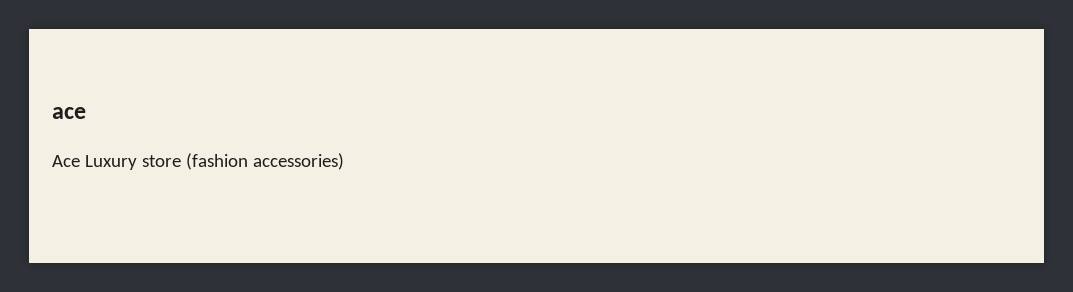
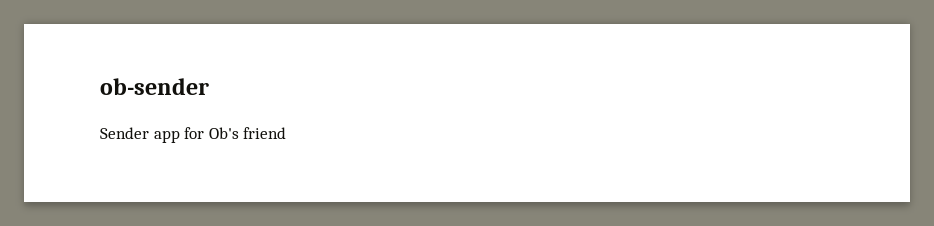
- ace
- Ace Luxury store (fashion accessories)
+ ob-sender
+ Sender app for Ob's friend

